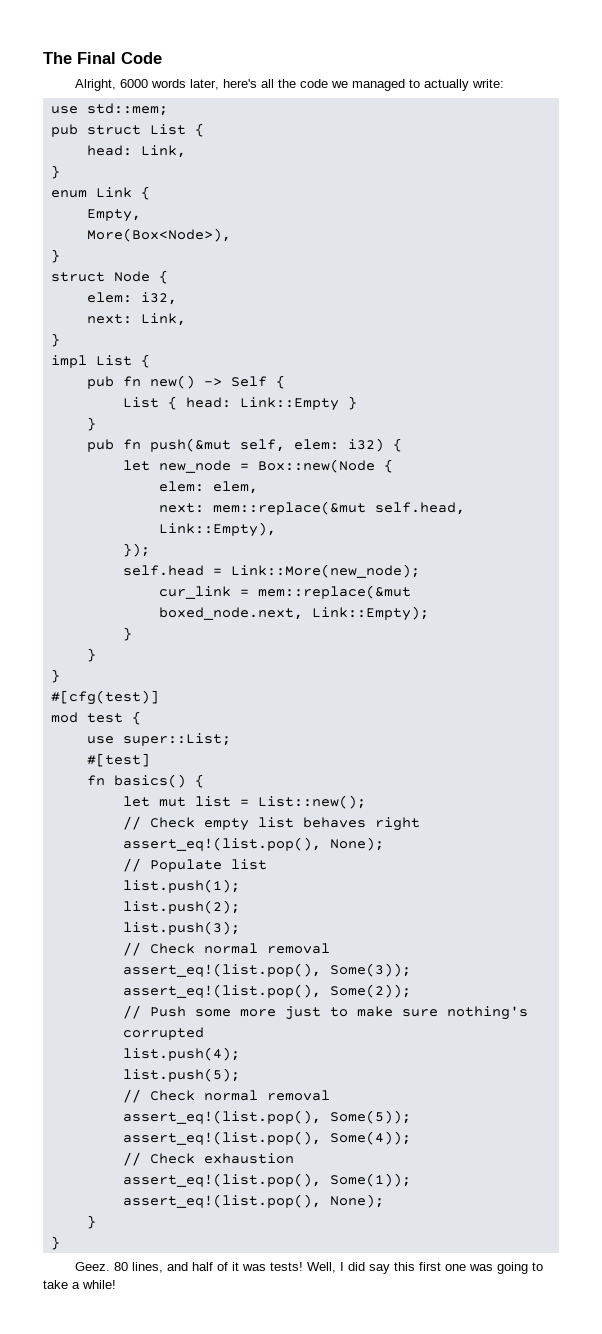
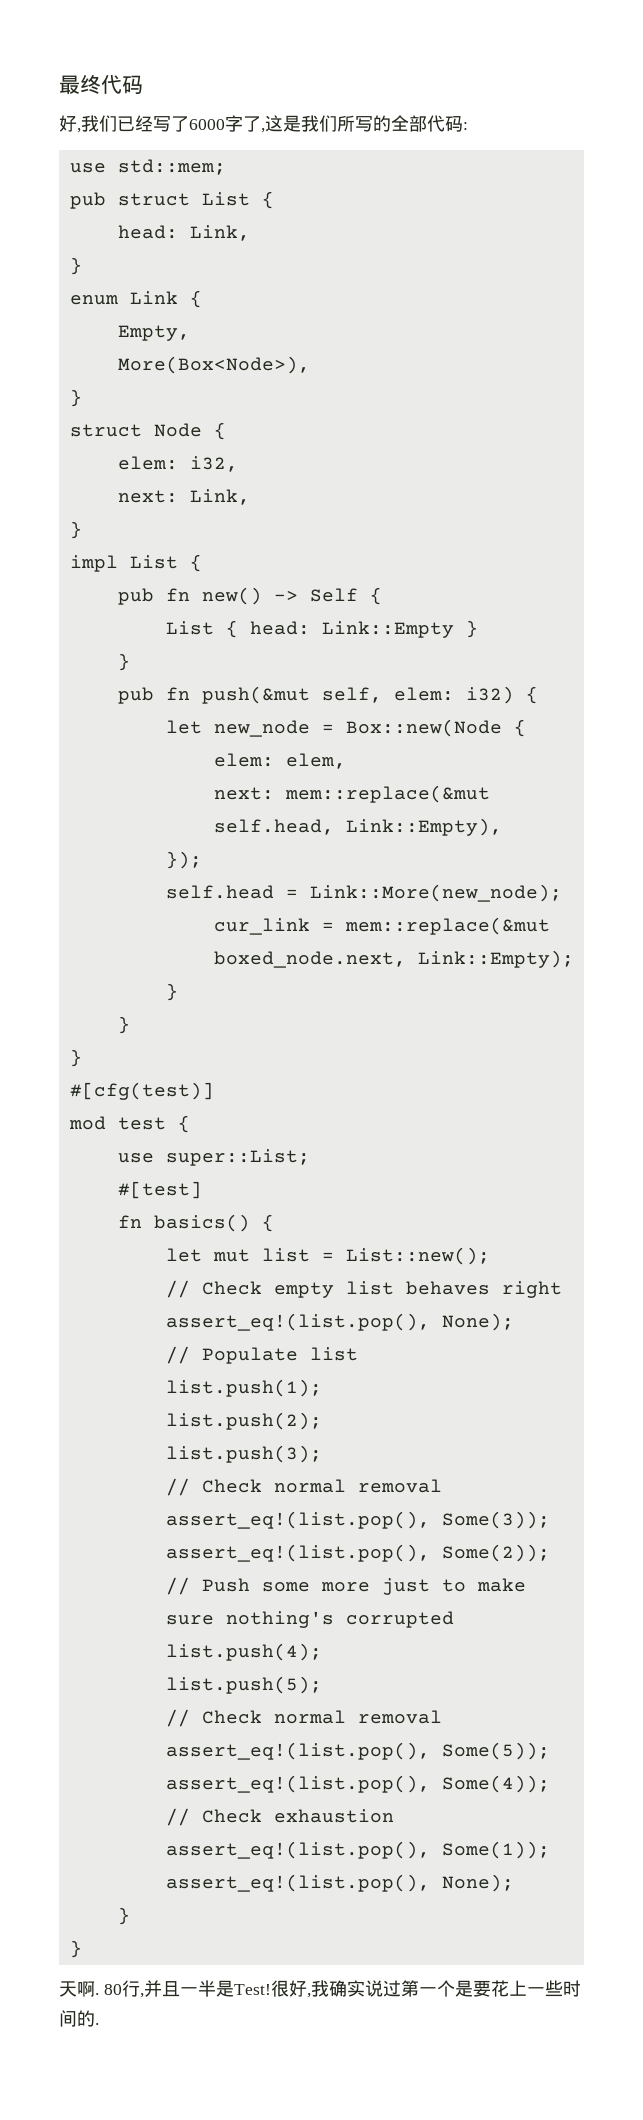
- The Final Code
- Alright, 6000 words later, here's all the code we managed to actually write:
+ 最终代码
+ 好,我们已经写了6000字了,这是我们所写的全部代码:
- Geez. 80 lines, and half of it was tests! Well, I did say this first one was going to take a while!
+ 天啊. 80行,并且一半是Test!很好,我确实说过第一个是要花上一些时间的.

